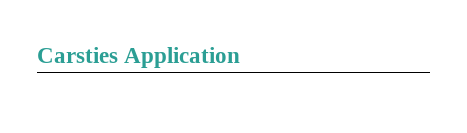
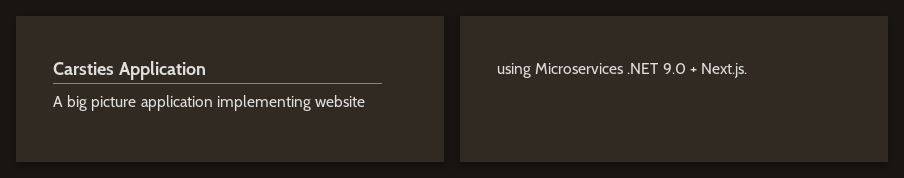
+ A big picture application implementing website using Microservices .NET 9.0 + Next.js.

